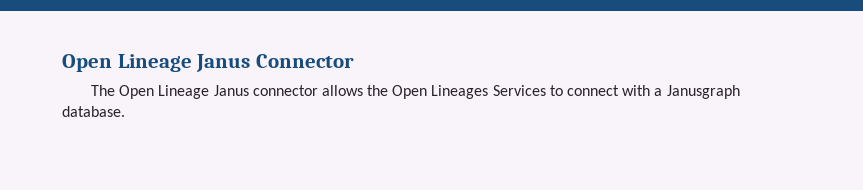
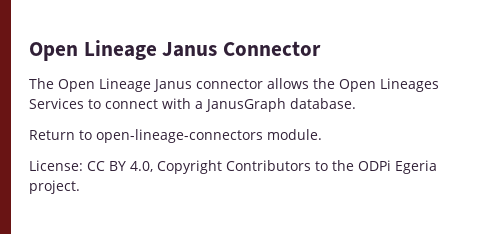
- The Open Lineage Janus connector allows the Open Lineages Services to connect with a Janusgraph database.
+ The Open Lineage Janus connector allows the Open Lineages Services to connect with a JanusGraph database.
+ Return to open-lineage-connectors module.
+ License: CC BY 4.0, Copyright Contributors to the ODPi Egeria project.

